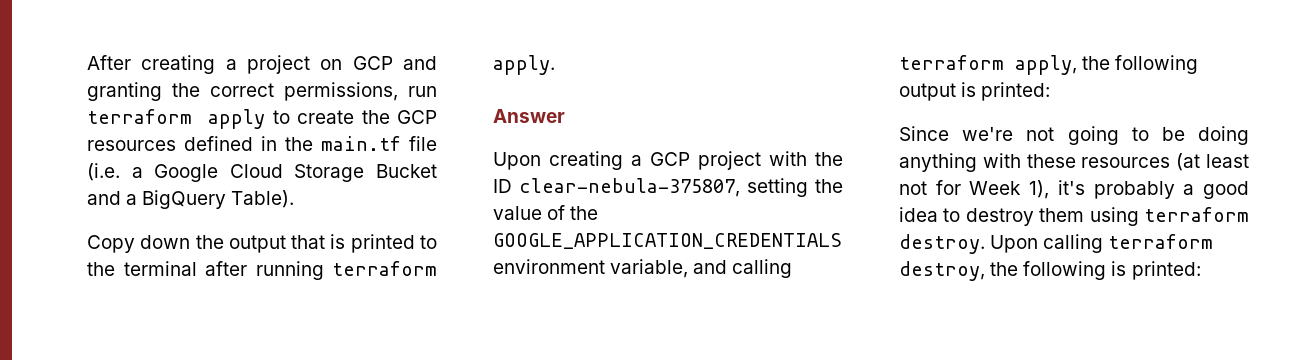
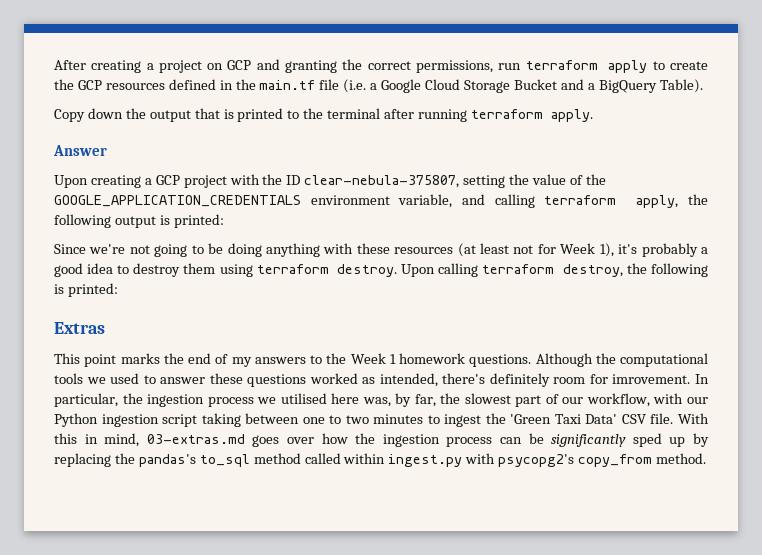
+ Extras
+ This point marks the end of my answers to the Week 1 homework questions. Although the computational tools we used to answer these questions worked as intended, there's definitely room for imrovement. In particular, the ingestion process we utilised here was, by far, the slowest part of our workflow, with our Python ingestion script taking between one to two minutes to ingest the 'Green Taxi Data' CSV file. With this in mind, 03-extras.md goes over how the ingestion process can be significantly sped up by replacing the pandas's to_sql method called within ingest.py with psycopg2's copy_from method.

